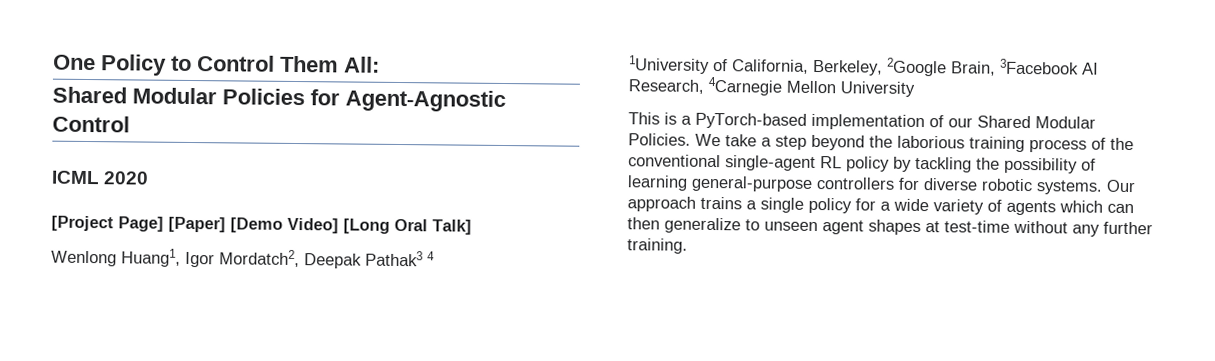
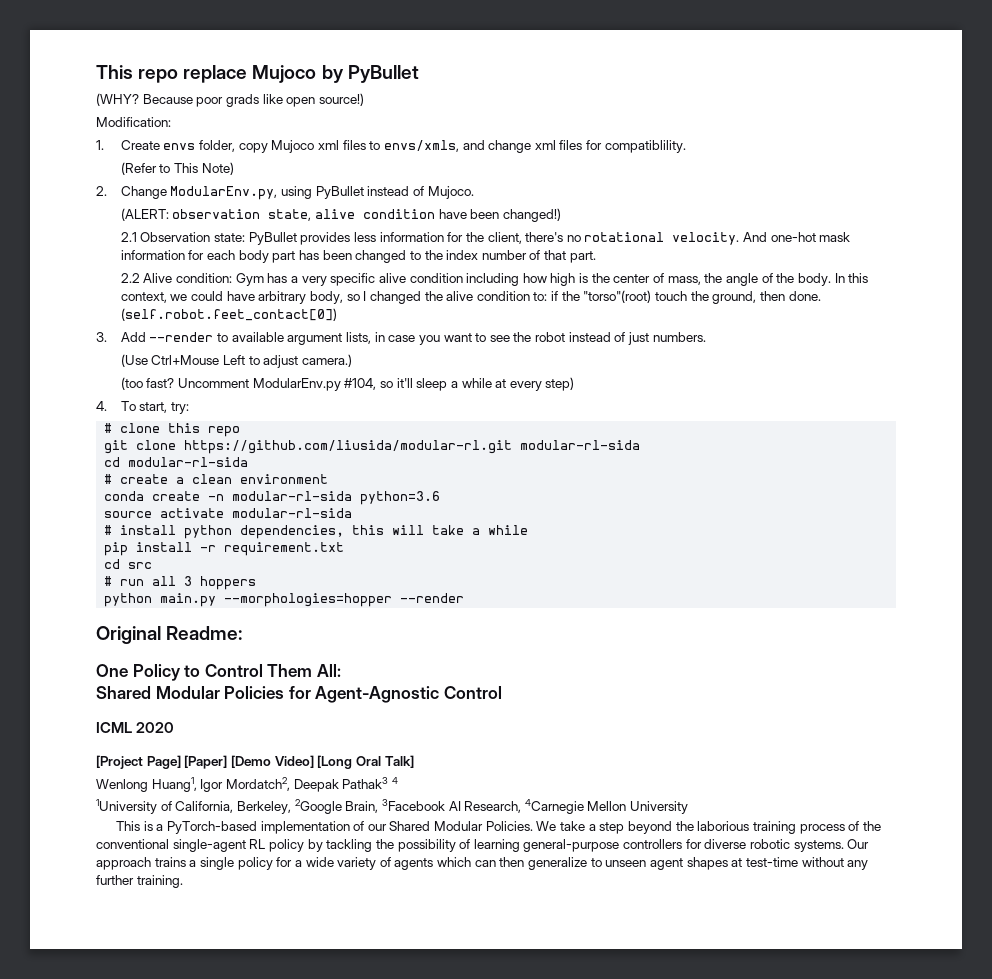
+ This repo replace Mujoco by PyBullet
+ (WHY? Because poor grads like open source!)
+ Modification:
+ 1. Create envs folder, copy Mujoco xml files to envs/xmls, and change xml files for compatiblility.
+ (Refer to This Note)
+ 2. Change ModularEnv.py, using PyBullet instead of Mujoco.
+ (ALERT: observation state, alive condition have been changed!)
+ 2.1 Observation state: PyBullet provides less information for the client, there's no rotational velocity. And one-hot mask information for each body part has been changed to the index number of that part.
+ 2.2 Alive condition: Gym has a very specific alive condition including how high is the center of mass, the angle of the body. In this context, we could have arbitrary body, so I changed the alive condition to: if the "torso"(root) touch the ground, then done. (self.robot.feet_contact[0])
+ 3. Add --render to available argument lists, in case you want to see the robot instead of just numbers.
+ (Use Ctrl+Mouse Left to adjust camera.)
+ (too fast? Uncomment ModularEnv.py #104, so it'll sleep a while at every step)
+ 4. To start, try:
+ # clone this repo
+ git clone https://github.com/liusida/modular-rl.git modular-rl-sida
+ cd modular-rl-sida
+ # create a clean environment
+ conda create -n modular-rl-sida python=3.6
+ source activate modular-rl-sida
+ # install python dependencies, this will take a while
+ pip install -r requirement.txt
+ cd src
+ # run all 3 hoppers
+ python main.py --morphologies=hopper --render
+ Original Readme:

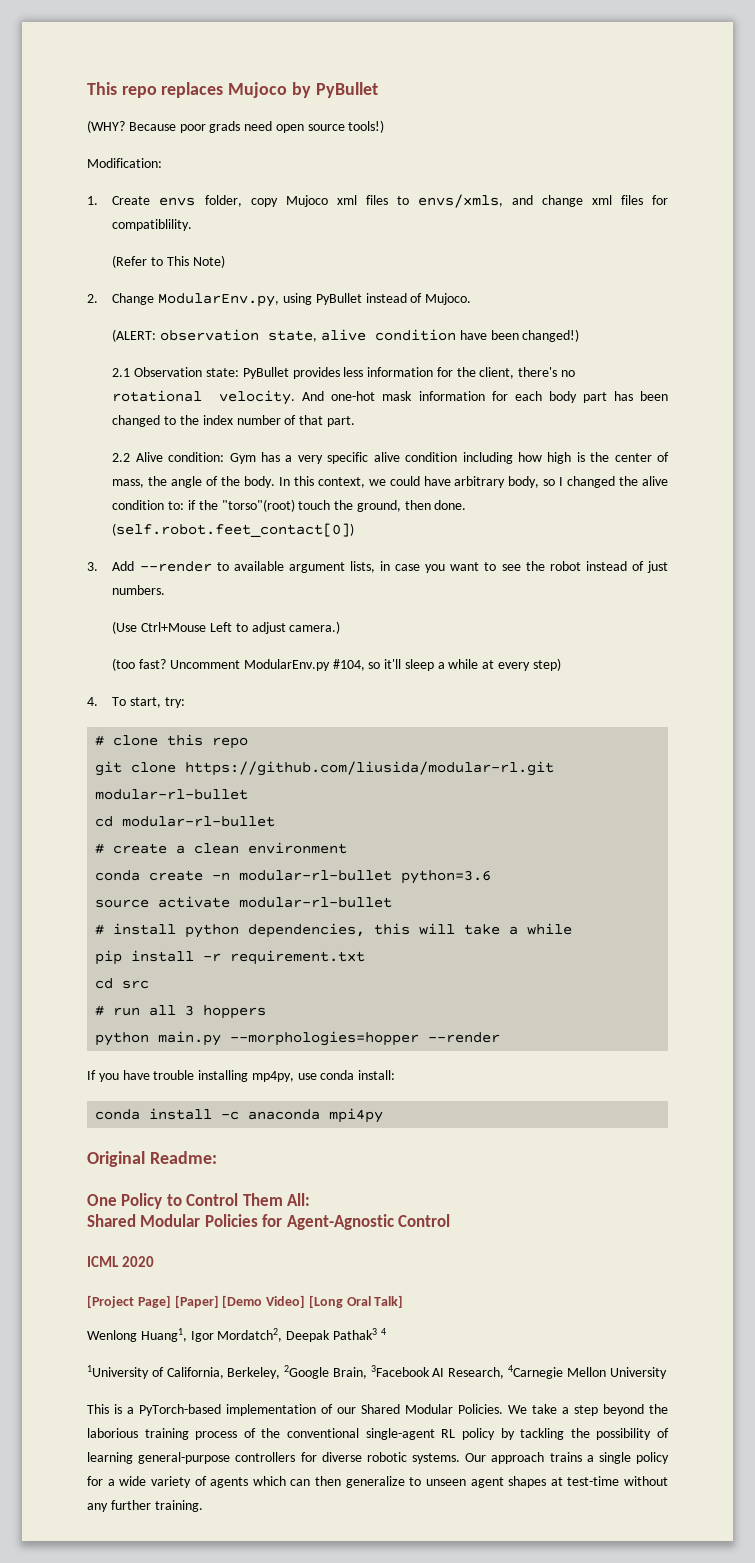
- This repo replace Mujoco by PyBullet
+ This repo replaces Mujoco by PyBullet
- Because poor grads like open source!)
+ Because poor grads need open source tools!)
- git clone https://github.com/liusida/modular-rl.git modular-rl-sida
- cd modular-rl-sida
+ git clone https://github.com/liusida/modular-rl.git modular-rl-bullet
+ cd modular-rl-bullet
- conda create -n modular-rl-sida python=3.6
+ conda create -n modular-rl-bullet python=3.6
- source activate modular-rl-sida
+ source activate modular-rl-bullet
+ If you have trouble installing mp4py, use conda install:
+ conda install -c anaconda mpi4py

